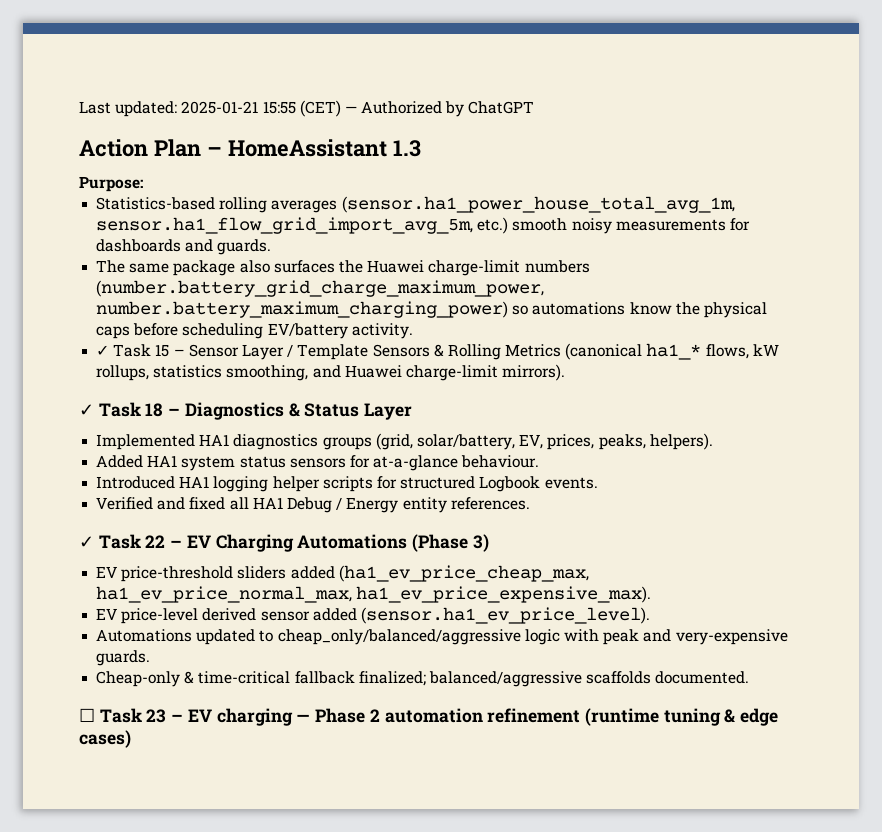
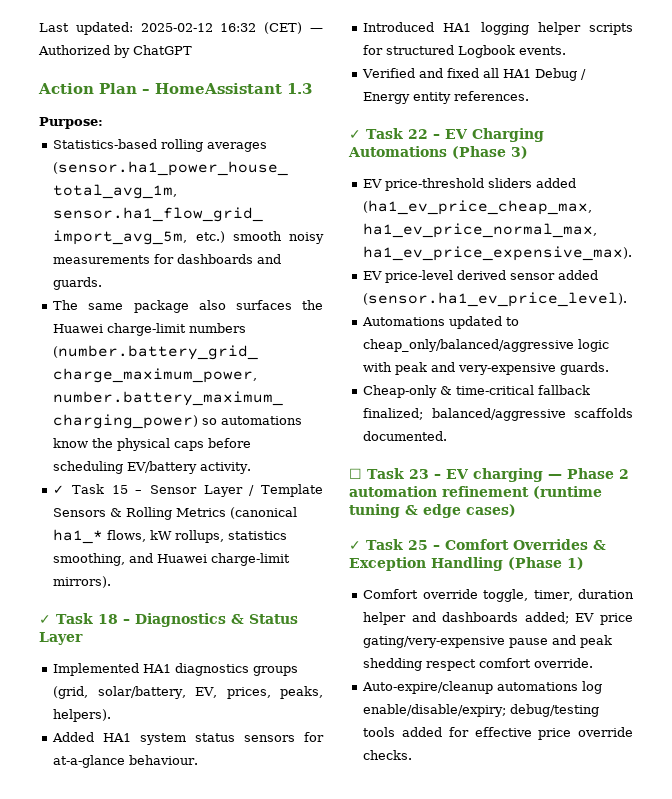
- Last updated: 2025-01-21 15:55 (CET) — Authorized by ChatGPT
+ Last updated: 2025-02-12 16:32 (CET) — Authorized by ChatGPT
+ ✓ Task 25 – Comfort Overrides & Exception Handling (Phase 1)
+ Comfort override toggle, timer, duration helper and dashboards added; EV price gating/very-expensive pause and peak shedding respect comfort override.
+ Auto-expire/cleanup automations log enable/disable/expiry; debug/testing tools added for effective price override checks.

